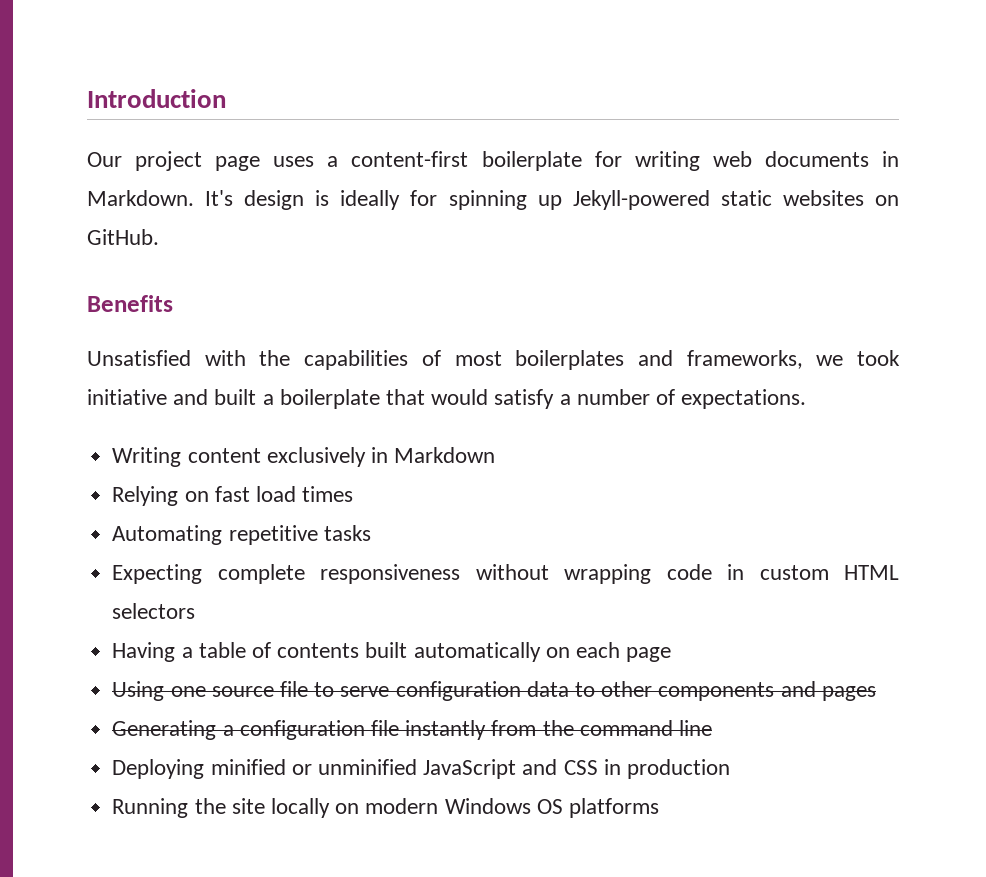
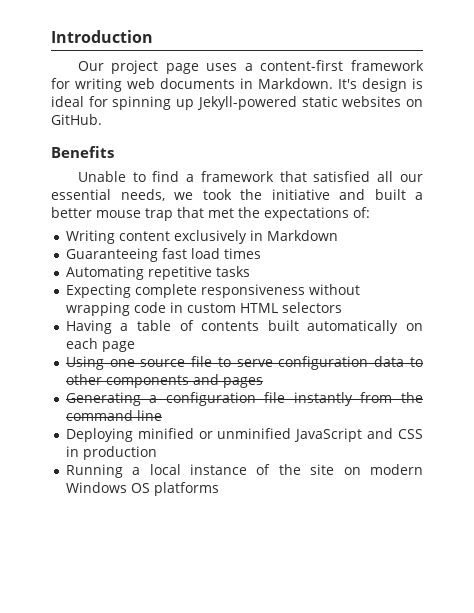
- Our project page uses a content-first boilerplate for writing web documents in Markdown.
+ Our project page uses a content-first framework for writing web documents in Markdown.
- It's design is ideally for spinning up Jekyll-powered static websites on GitHub.
+ It's design is ideal for spinning up Jekyll-powered static websites on GitHub.
- Unsatisfied with the capabilities of most boilerplates and frameworks, we took initiative and built a boilerplate that would satisfy a number of expectations.
+ Unable to find a framework that satisfied all our essential needs, we took the initiative and built a better mouse trap that met the expectations of:
- Relying on fast load times
+ Guaranteeing fast load times
- Running the site locally on modern Windows OS platforms
+ Running a local instance of the site on modern Windows OS platforms

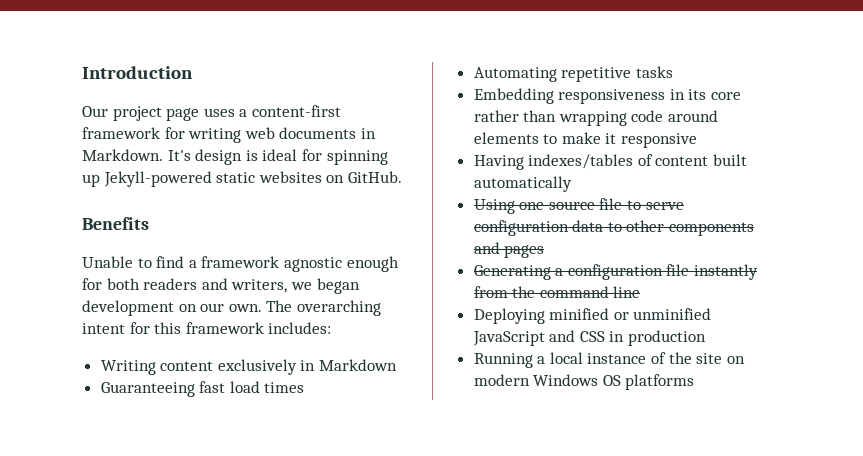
- Unable to find a framework that satisfied all our essential needs, we took the initiative and built a better mouse trap that met the expectations of:
+ Unable to find a framework agnostic enough for both readers and writers, we began development on our own. The overarching intent for this framework includes:
- Expecting complete responsiveness without wrapping code in custom HTML selectors
- Having a table of contents built automatically on each page
+ Embedding responsiveness in its core rather than wrapping code around elements to make it responsive
+ Having indexes/tables of content built automatically

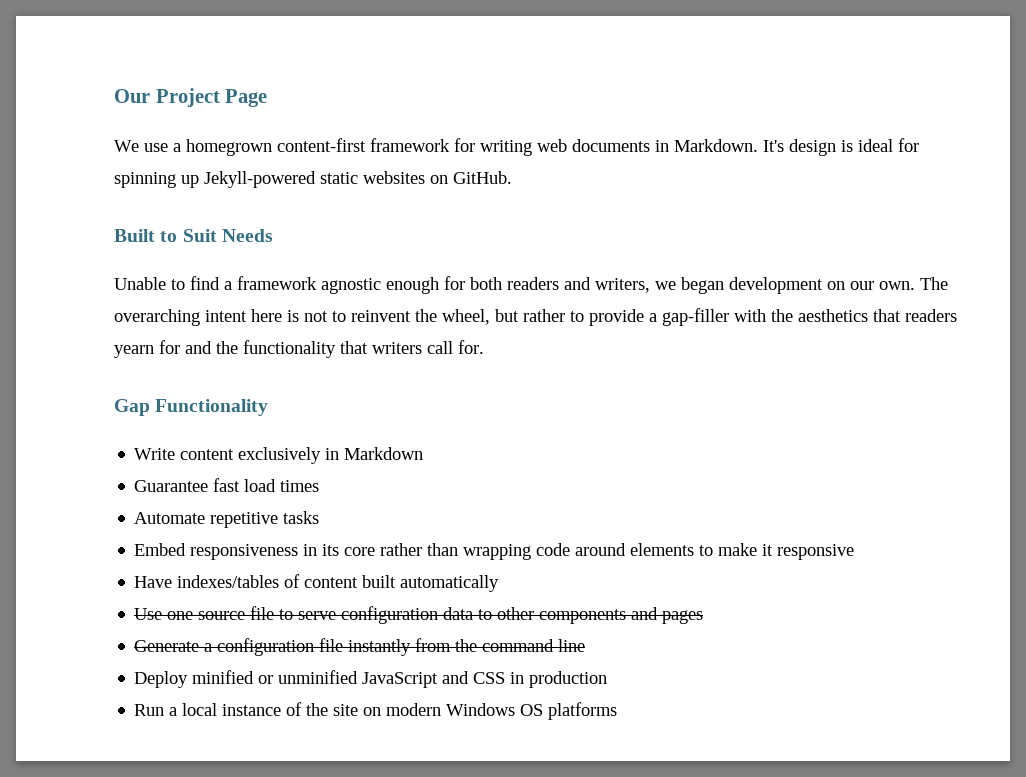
- Introduction
- Our project page uses a content-first framework for writing web documents in Markdown.
+ Our Project Page
+ We use a homegrown content-first framework for writing web documents in Markdown.
- Benefits
+ Built to Suit Needs
- The overarching intent for this framework includes:
- Writing content exclusively in Markdown
+ The overarching intent here is not to reinvent the wheel, but rather to provide a gap-filler with the aesthetics that readers yearn for and the functionality that writers call for.
+ Gap Functionality
+ Write content exclusively in Markdown
- Guaranteeing fast load times
+ Guarantee fast load times
- Automating repetitive tasks
+ Automate repetitive tasks
- Embedding responsiveness in its core rather than wrapping code around elements to make it responsive
+ Embed responsiveness in its core rather than wrapping code around elements to make it responsive
- Having indexes/tables of content built automatically
+ Have indexes/tables of content built automatically
- Using one source file to serve configuration data to other components and pages
+ Use one source file to serve configuration data to other components and pages
- Generating a configuration file instantly from the command line
+ Generate a configuration file instantly from the command line
- Deploying minified or unminified JavaScript and CSS in production
+ Deploy minified or unminified JavaScript and CSS in production
- Running a local instance of the site on modern Windows OS platforms
+ Run a local instance of the site on modern Windows OS platforms

